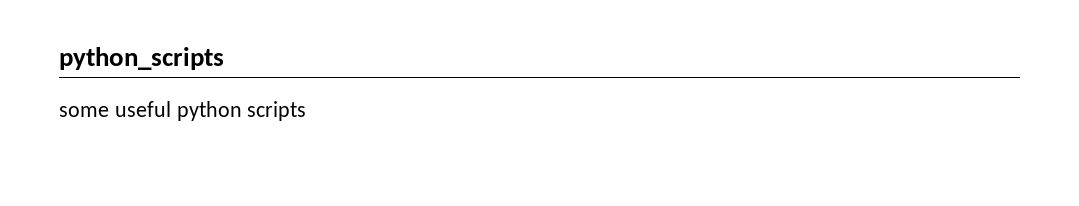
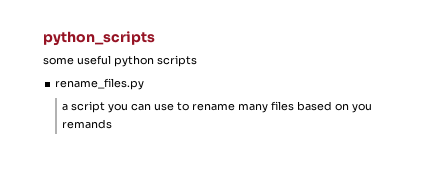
+ rename_files.py
+ a script you can use to rename many files based on you remands

